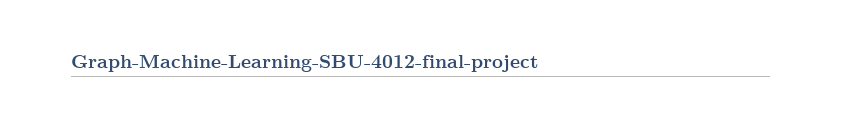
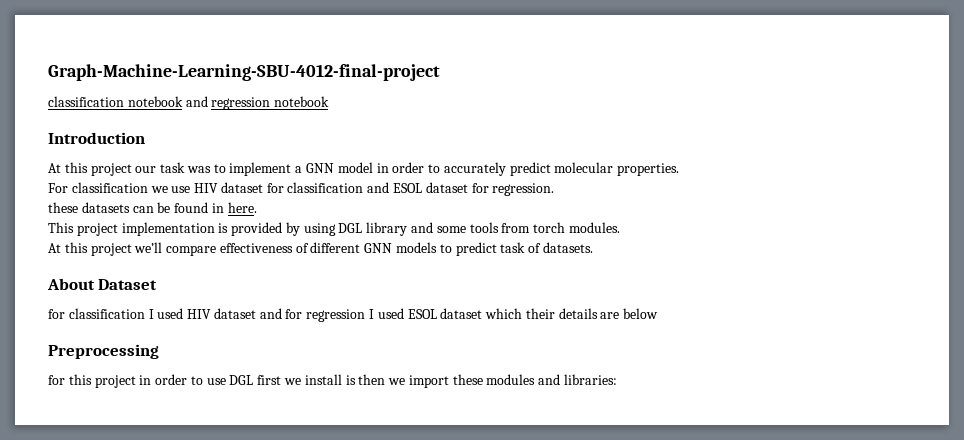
+ classification notebook and regression notebook
+ Introduction
+ At this project our task was to implement a GNN model in order to accurately predict molecular properties.
+ For classification we use HIV dataset for classification and ESOL dataset for regression.
+ these datasets can be found in here.
+ This project implementation is provided by using DGL library and some tools from torch modules.
+ At this project we’ll compare effectiveness of different GNN models to predict task of datasets.
+ About Dataset
+ for classification I used HIV dataset and for regression I used ESOL dataset which their details are below
+ Preprocessing
+ for this project in order to use DGL first we install is then we import these modules and libraries:

